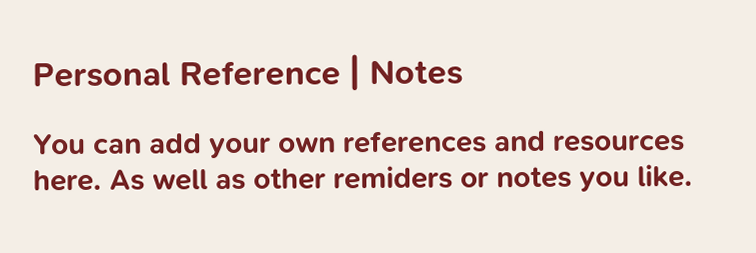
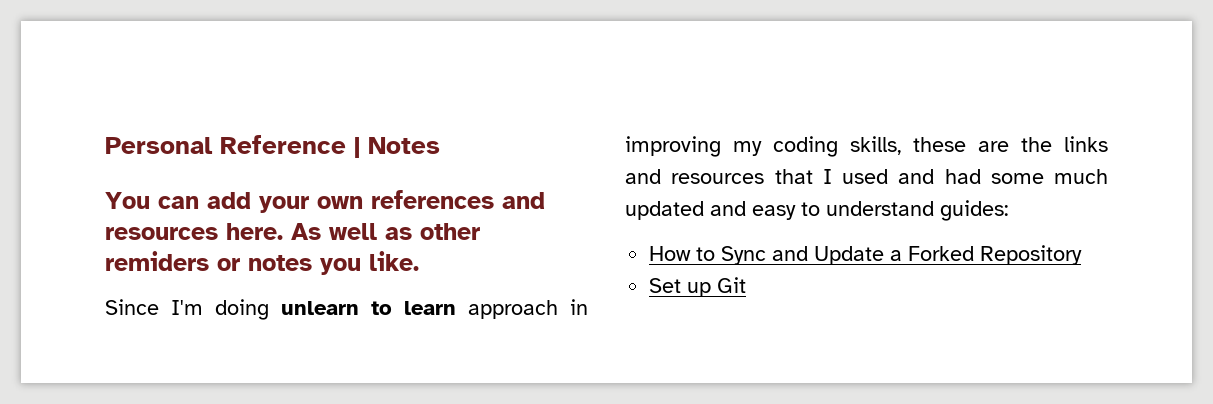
+ Since I'm doing unlearn to learn approach in improving my coding skills, these are the links and resources that I used and had some much updated and easy to understand guides:
+ How to Sync and Update a Forked Repository
+ Set up Git

